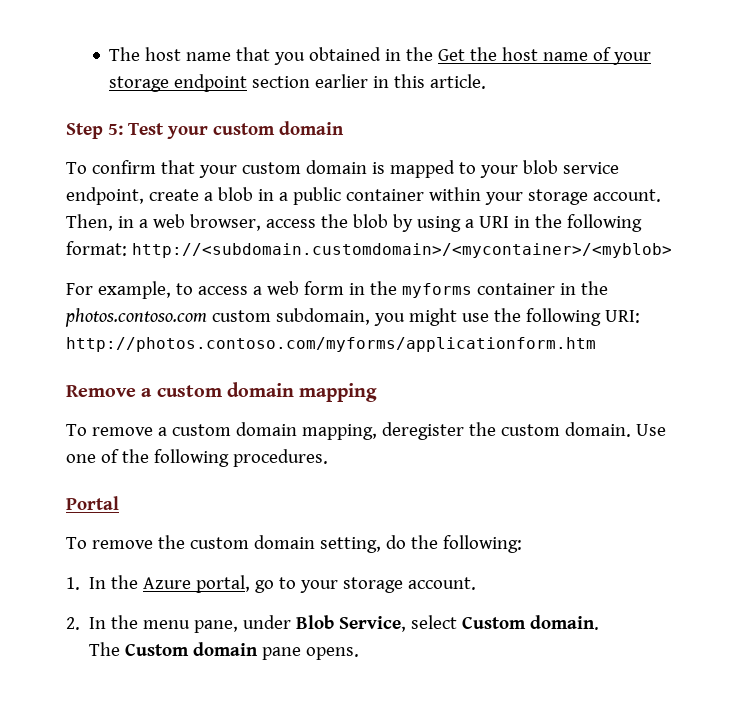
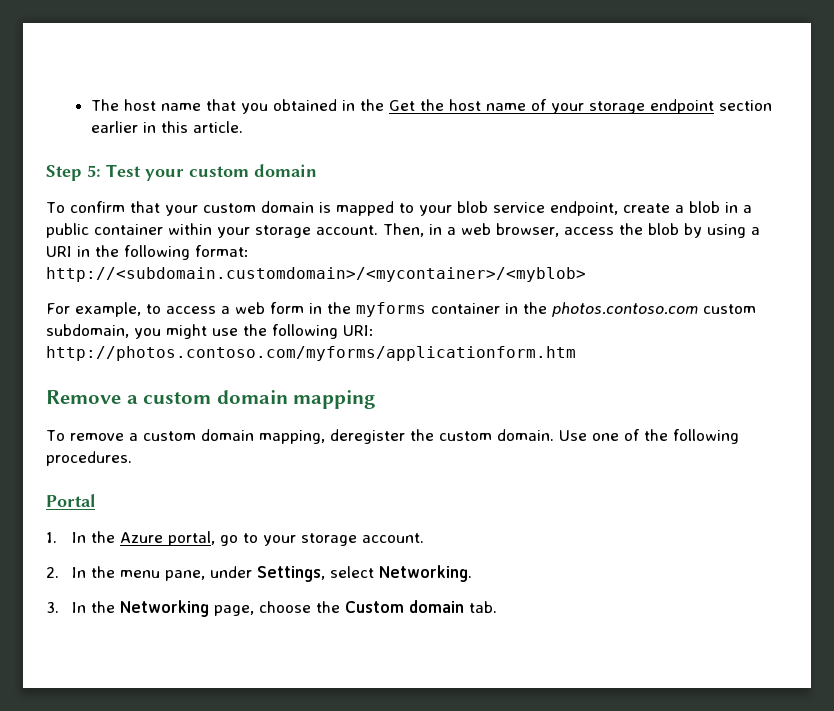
- To remove the custom domain setting, do the following:
- 2. In the menu pane, under Blob Service, select Custom domain.
- The Custom domain pane opens.
+ 2. In the menu pane, under Settings, select Networking.
+ 3. In the Networking page, choose the Custom domain tab.

